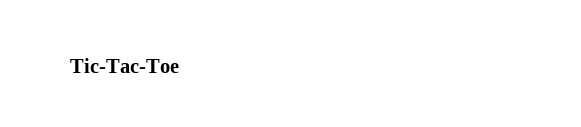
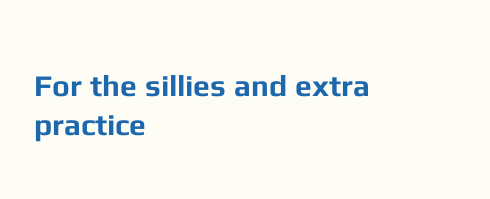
- Tic-Tac-Toe
+ For the sillies and extra practice

